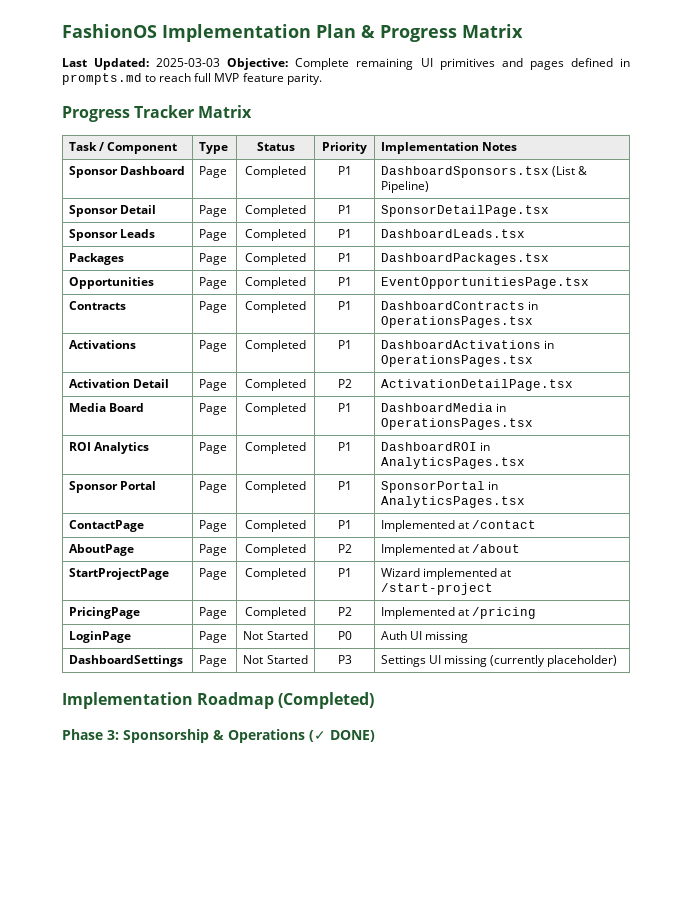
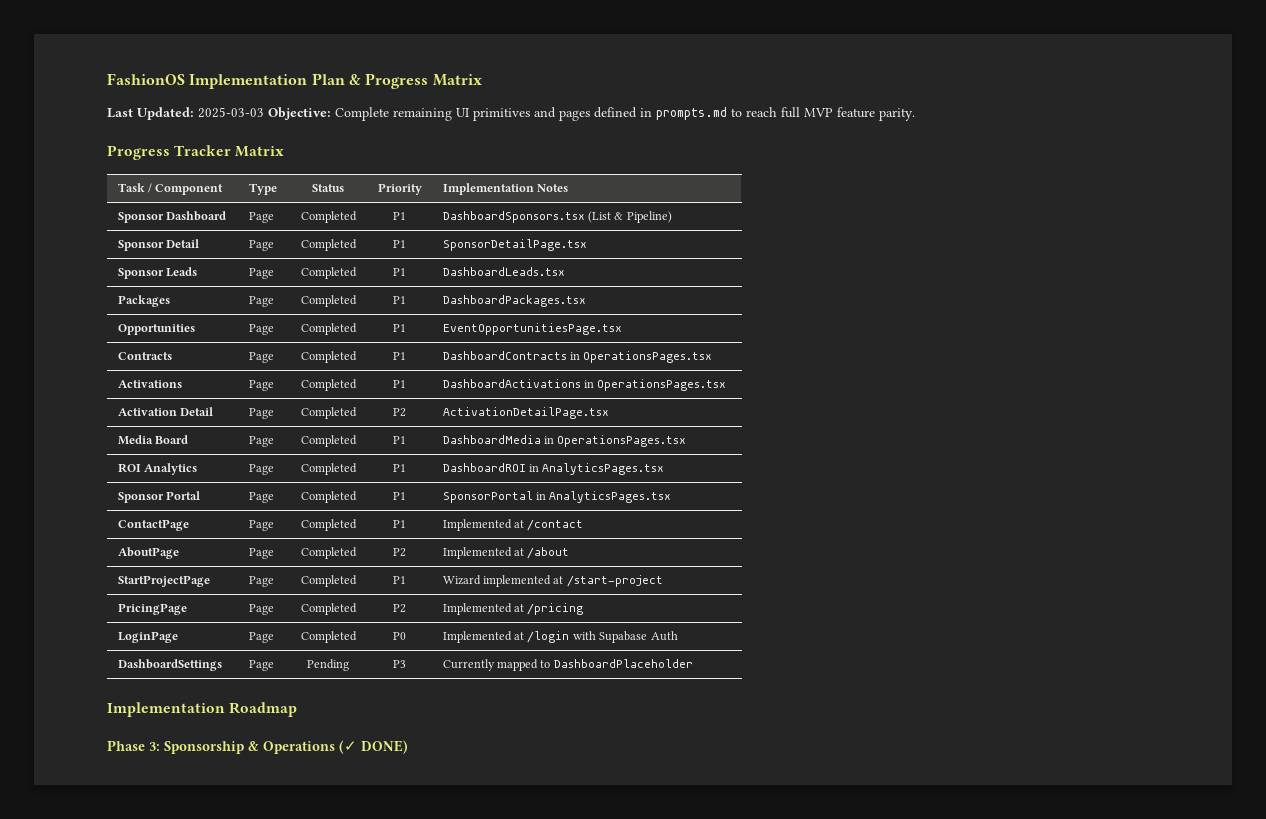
- LoginPage | Page | Not Started | P0 | Auth UI missing
+ LoginPage | Page | Completed | P0 | Implemented at /login with Supabase Auth
- DashboardSettings | Page | Not Started | P3 | Settings UI missing (currently placeholder)
+ DashboardSettings | Page | Pending | P3 | Currently mapped to DashboardPlaceholder
- Implementation Roadmap (Completed)
+ Implementation Roadmap

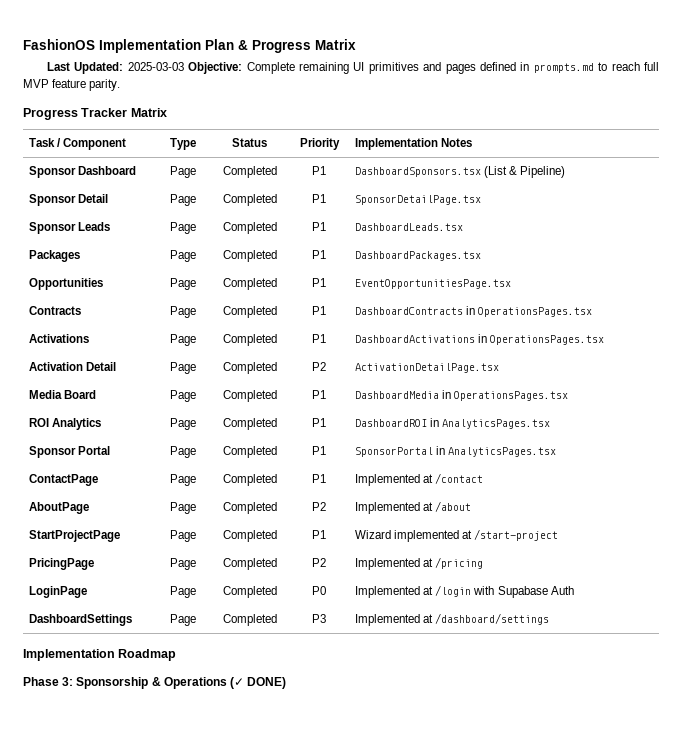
- DashboardSettings | Page | Pending | P3 | Currently mapped to DashboardPlaceholder
+ DashboardSettings | Page | Completed | P3 | Implemented at /dashboard/settings

